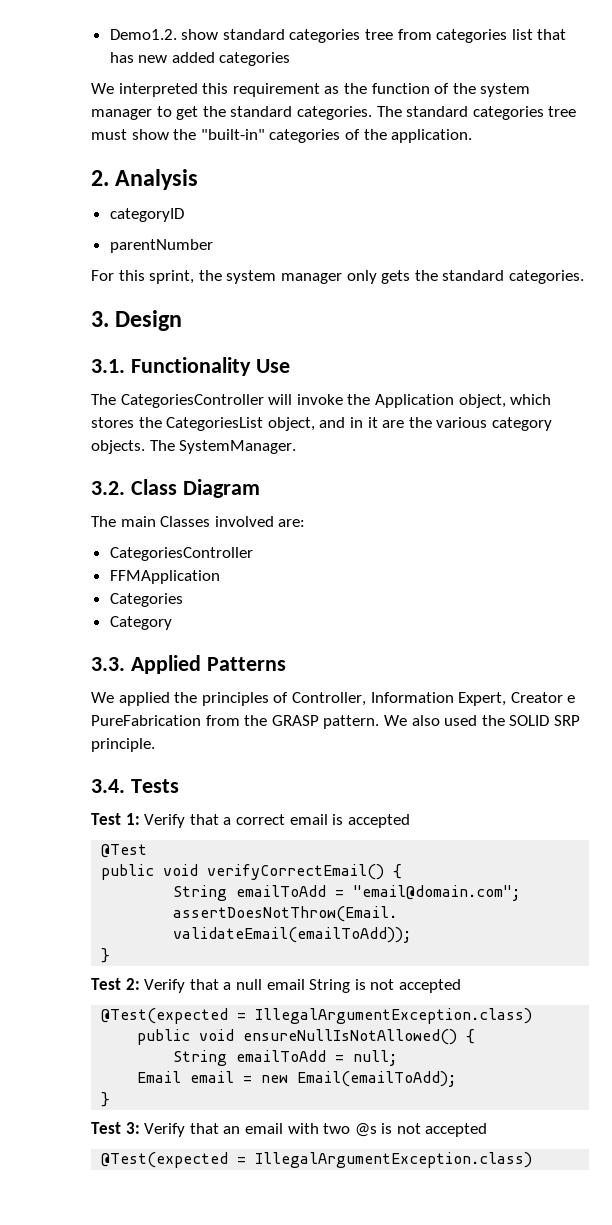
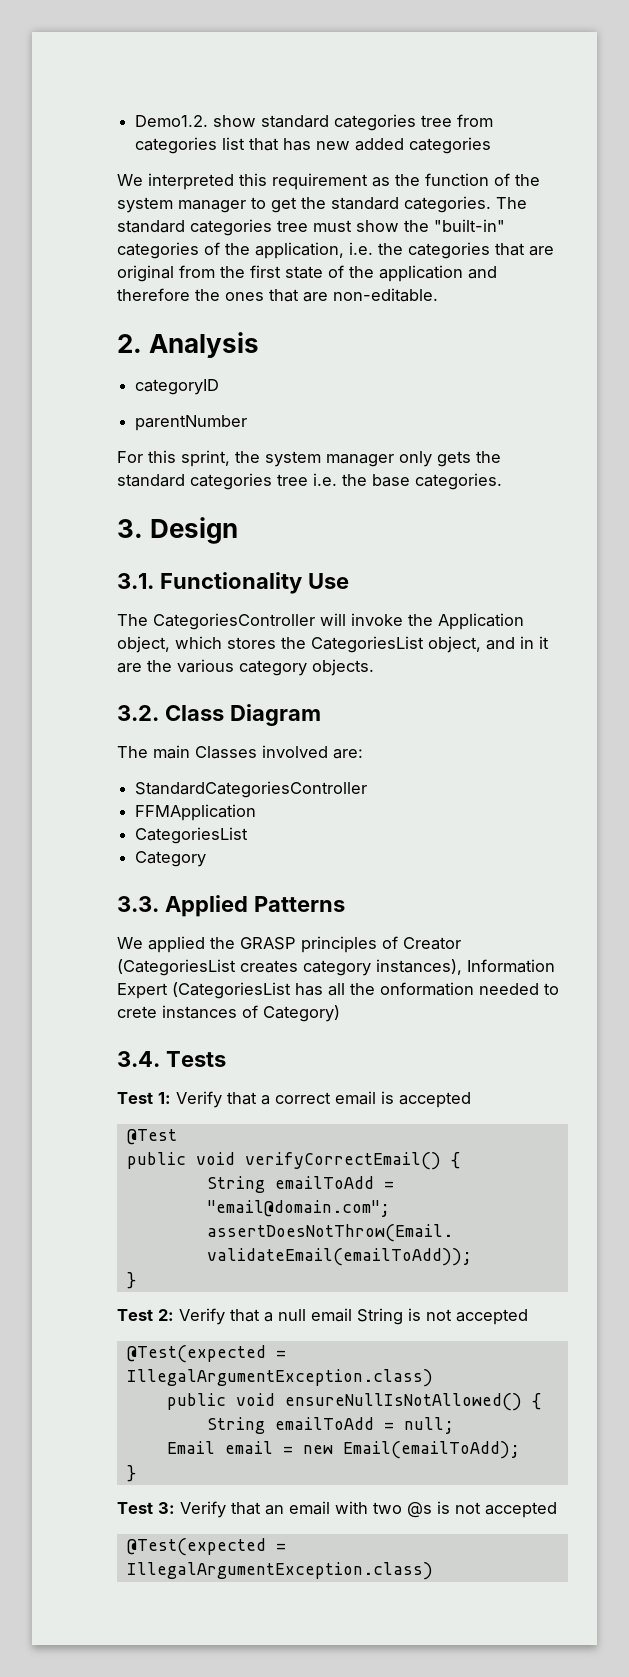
- The standard categories tree must show the "built-in" categories of the application.
+ The standard categories tree must show the "built-in" categories of the application, i.e. the categories that are original from the first state of the application and therefore the ones that are non-editable.
- For this sprint, the system manager only gets the standard categories.
+ For this sprint, the system manager only gets the standard categories tree i.e. the base categories.
- The SystemManager.
  The main Classes involved are:
- CategoriesController
+ StandardCategoriesController
  FFMApplication
- Categories
+ CategoriesList
- We applied the principles of Controller, Information Expert, Creator e PureFabrication from the GRASP pattern. We also used the SOLID SRP principle.
+ We applied the GRASP principles of Creator (CategoriesList creates category instances), Information Expert (CategoriesList has all the onformation needed to crete instances of Category)

